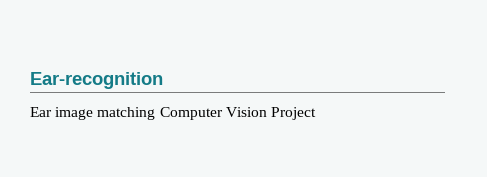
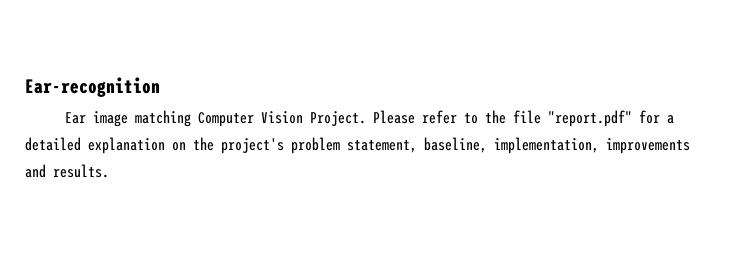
- Ear image matching Computer Vision Project
+ Ear image matching Computer Vision Project. Please refer to the file "report.pdf" for a detailed explanation on the project's problem statement, baseline, implementation, improvements and results.

